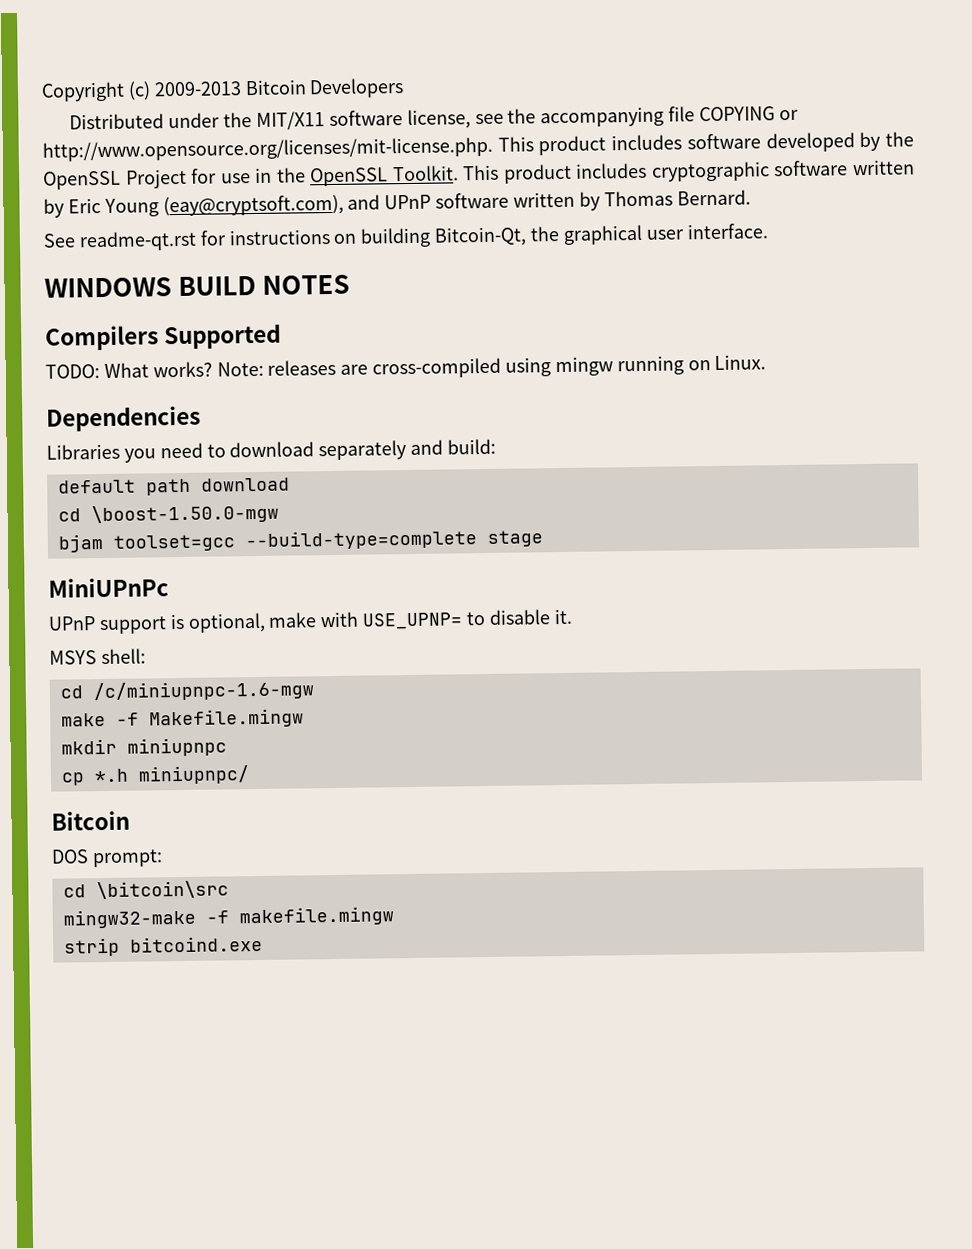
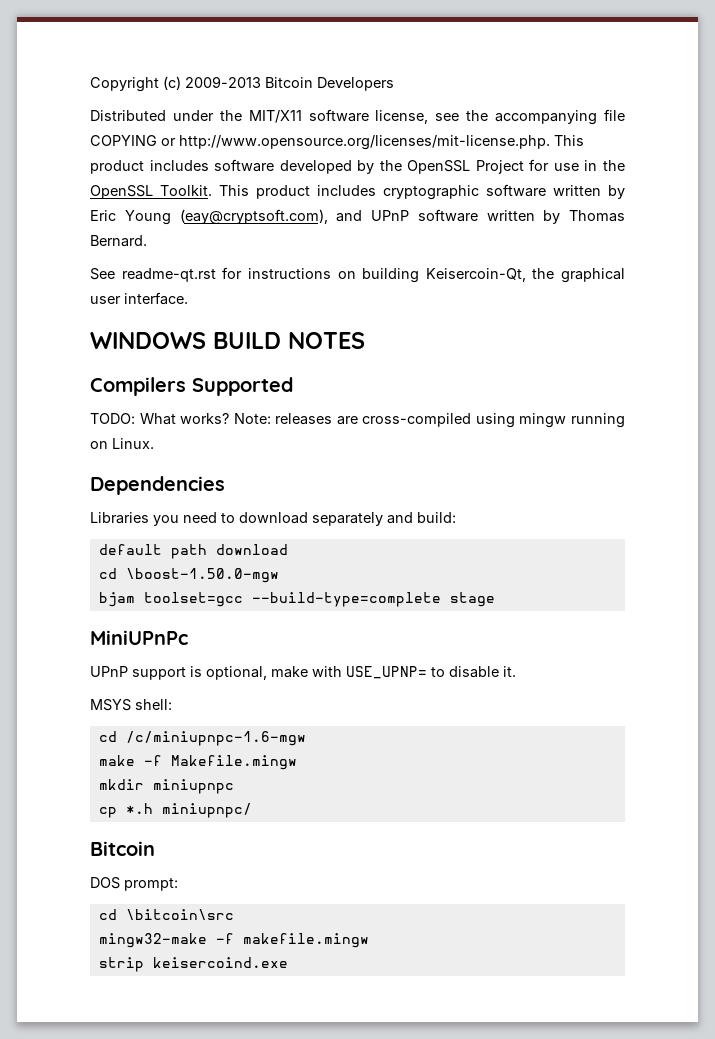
- See readme-qt.rst for instructions on building Bitcoin-Qt, the graphical user interface.
+ See readme-qt.rst for instructions on building Keisercoin-Qt, the graphical user interface.
- strip bitcoind.exe
+ strip keisercoind.exe

